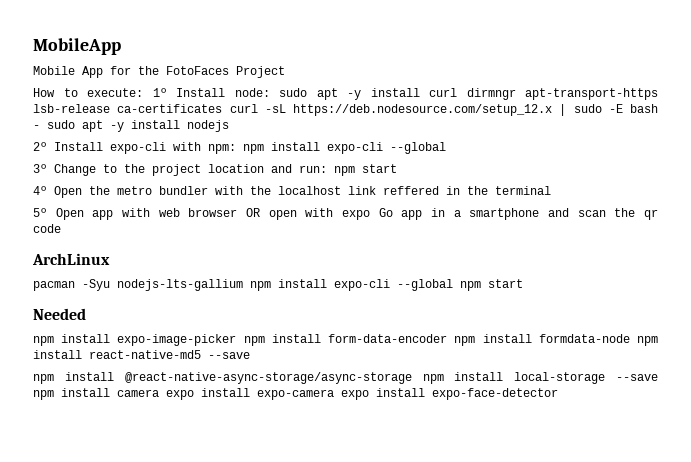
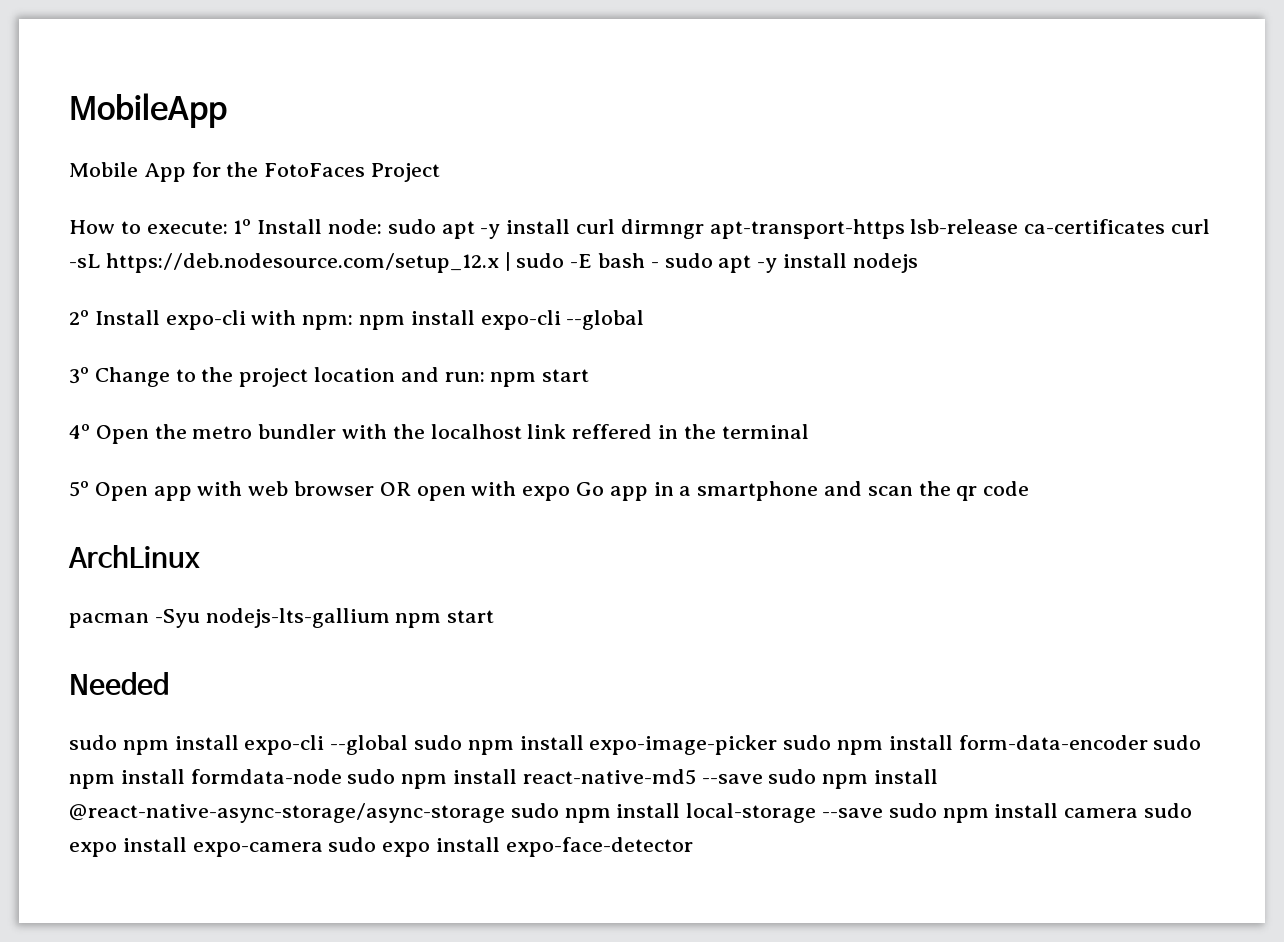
- pacman -Syu nodejs-lts-gallium npm install expo-cli --global npm start
+ pacman -Syu nodejs-lts-gallium npm start
  Needed
- npm install expo-image-picker npm install form-data-encoder npm install formdata-node npm install react-native-md5 --save
- npm install @react-native-async-storage/async-storage npm install local-storage --save npm install camera expo install expo-camera expo install expo-face-detector
+ sudo npm install expo-cli --global sudo npm install expo-image-picker sudo npm install form-data-encoder sudo npm install formdata-node sudo npm install react-native-md5 --save sudo npm install @react-native-async-storage/async-storage sudo npm install local-storage --save sudo npm install camera sudo expo install expo-camera sudo expo install expo-face-detector

